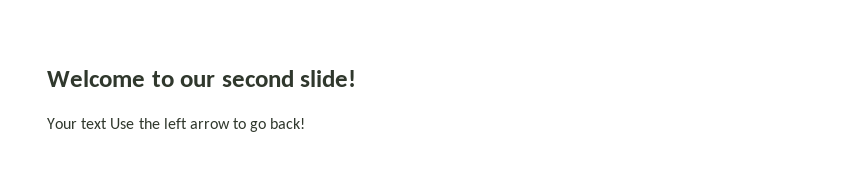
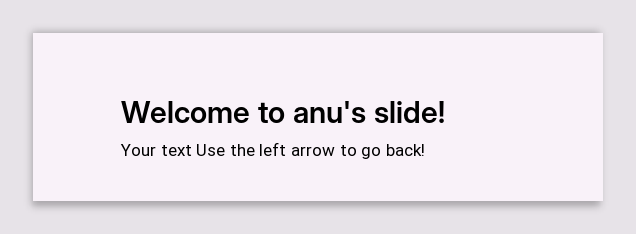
- Welcome to our second slide!
+ Welcome to anu's slide!

